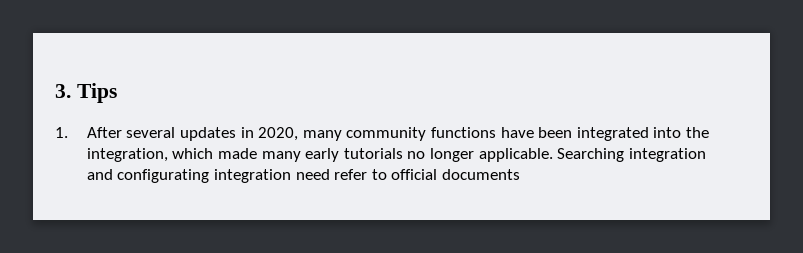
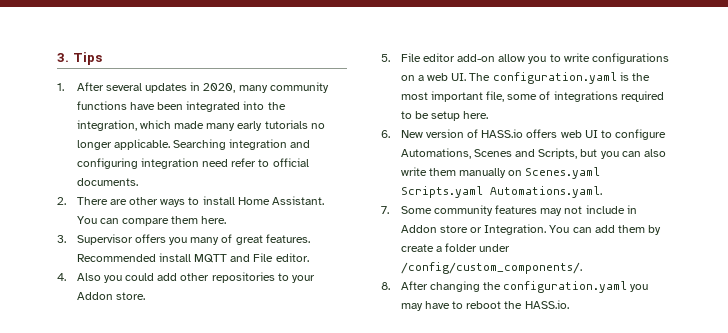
- Searching integration and configurating integration need refer to official documents
+ Searching integration and configuring integration need refer to official documents.
+ 2. There are other ways to install Home Assistant. You can compare them here.
+ 3. Supervisor offers you many of great features. Recommended install MQTT and File editor.
+ 4. Also you could add other repositories to your Addon store.
+ 5. File editor add-on allow you to write configurations on a web UI. The configuration.yaml is the most important file, some of integrations required to be setup here.
+ 6. New version of HASS.io offers web UI to configure Automations, Scenes and Scripts, but you can also write them manually on Scenes.yaml Scripts.yaml Automations.yaml.
+ 7. Some community features may not include in Addon store or Integration. You can add them by create a folder under /config/custom_components/.
+ 8. After changing the configuration.yaml you may have to reboot the HASS.io.

